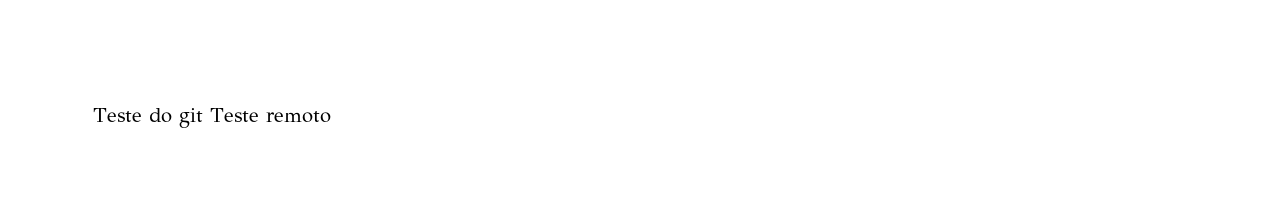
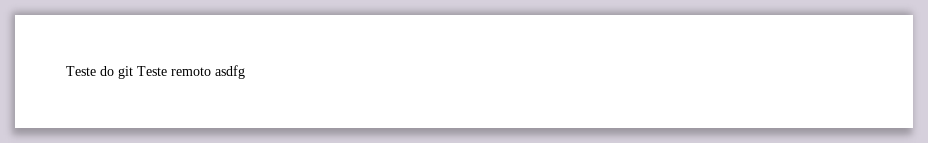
- Teste do git Teste remoto
+ Teste do git Teste remoto asdfg

